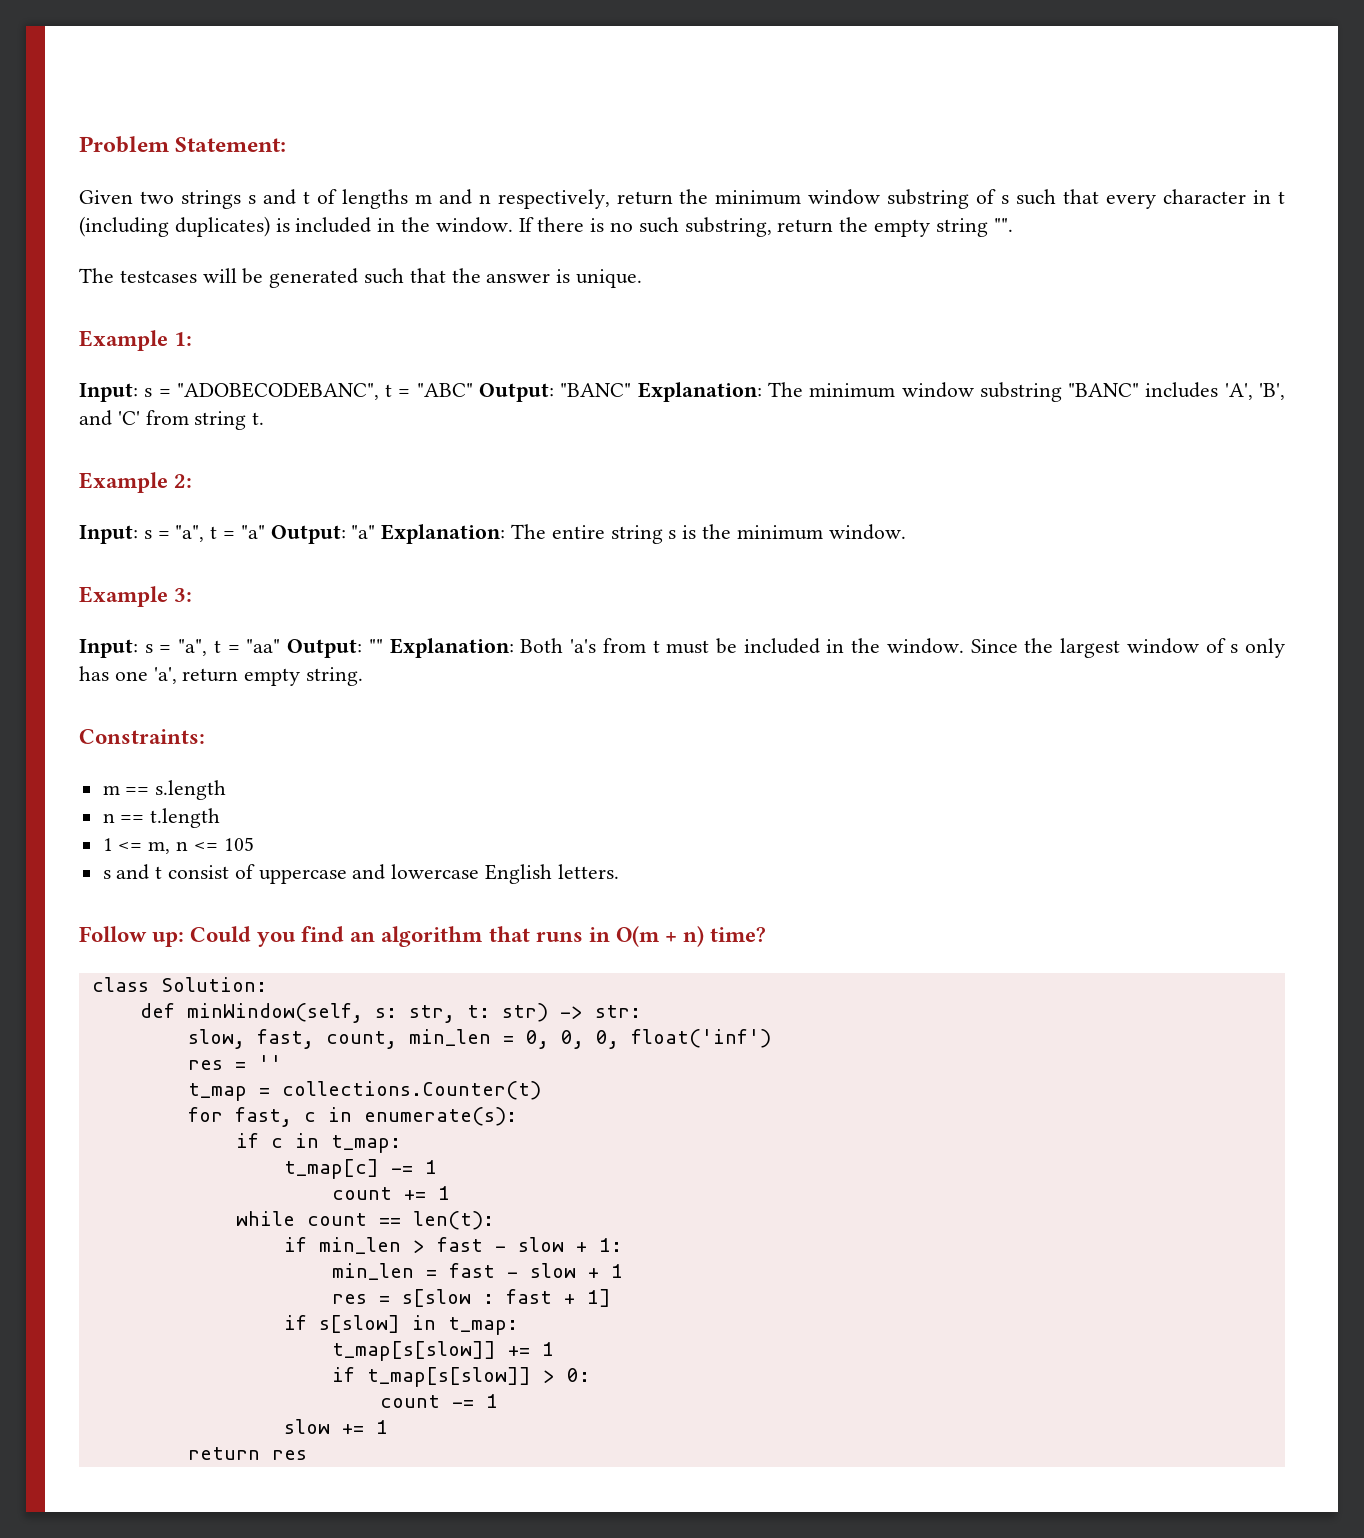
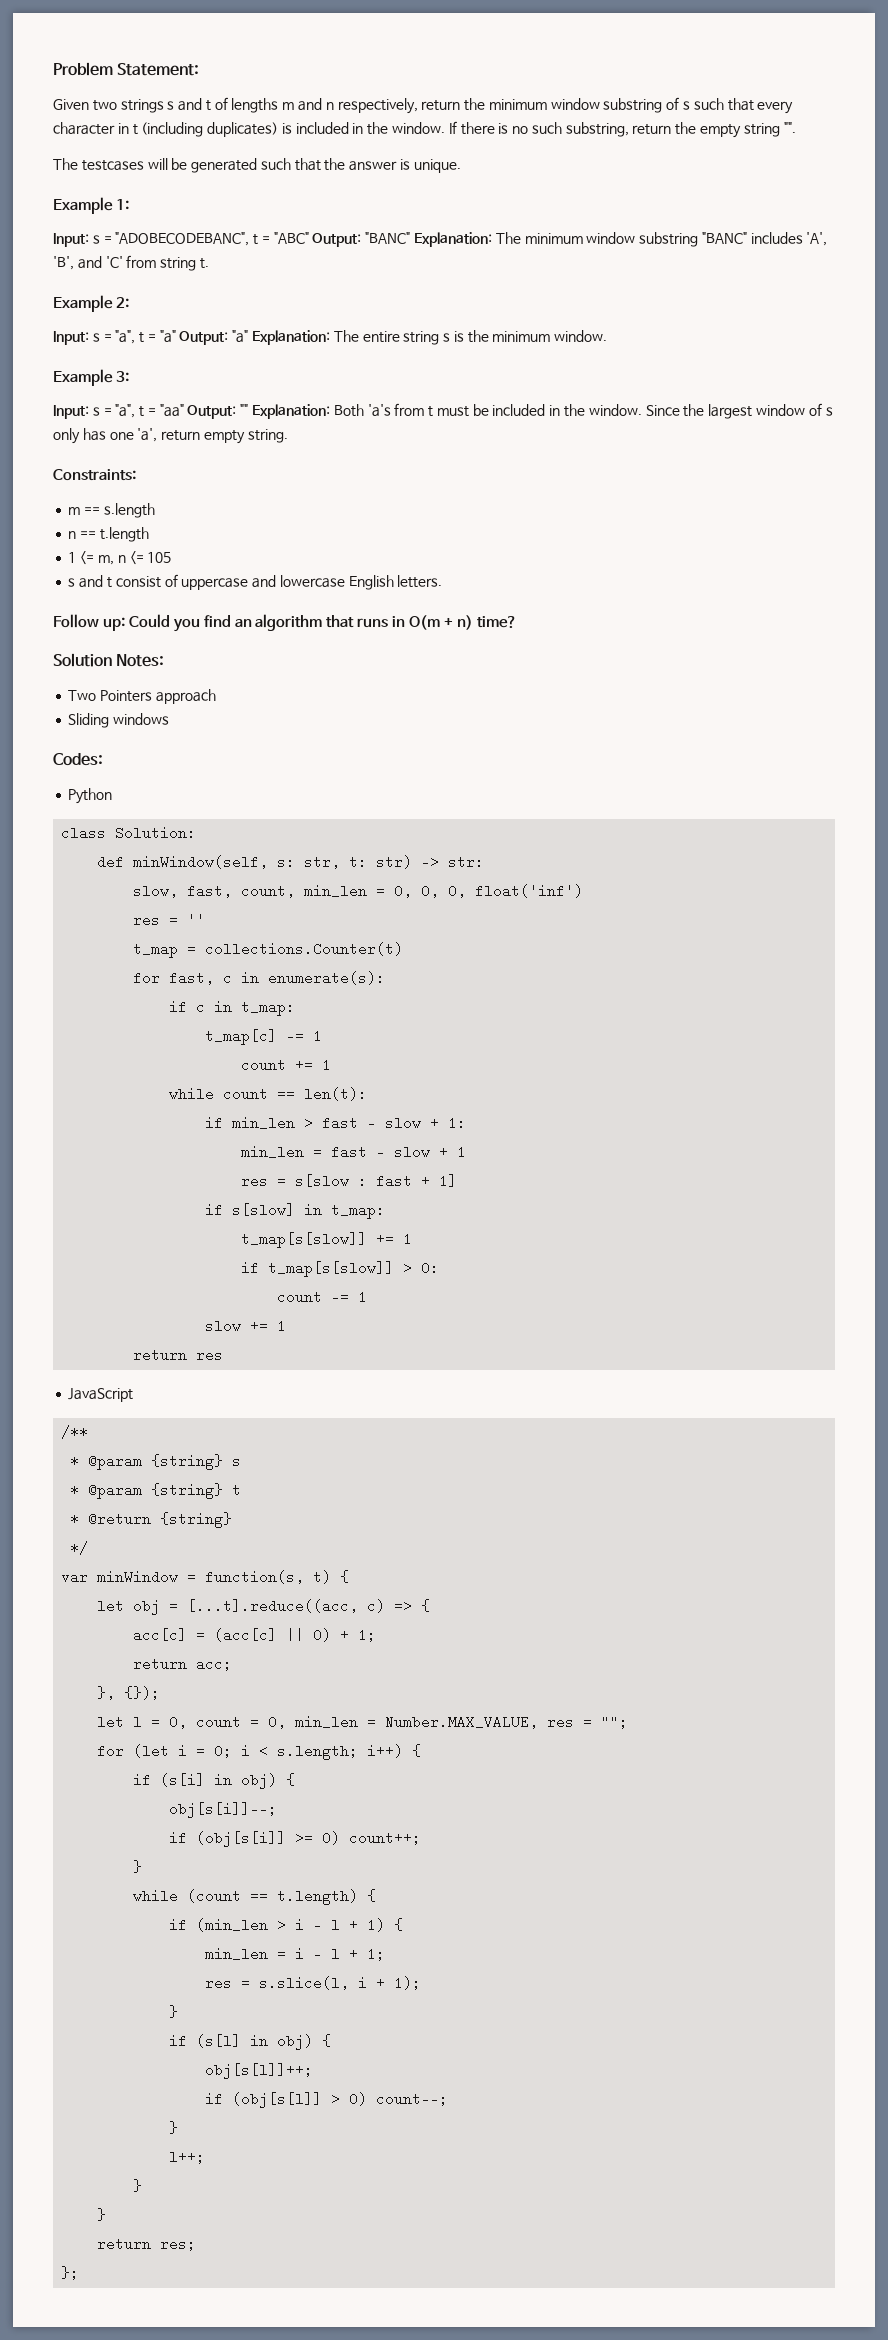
+ Solution Notes:
+ Two Pointers approach
+ Sliding windows
+ Codes:
+ Python
+ JavaScript
+ /**
+ * @param {string} s
+ * @param {string} t
+ * @return {string}
+ */
+ var minWindow = function(s, t) {
+ let obj = [...t].reduce((acc, c) => {
+ acc[c] = (acc[c] || 0) + 1;
+ return acc;
+ }, {});
+ let l = 0, count = 0, min_len = Number.MAX_VALUE, res = "";
+ for (let i = 0; i < s.length; i++) {
+ if (s[i] in obj) {
+ obj[s[i]]--;
+ if (obj[s[i]] >= 0) count++;
+ }
+ while (count == t.length) {
+ if (min_len > i - l + 1) {
+ min_len = i - l + 1;
+ res = s.slice(l, i + 1);
+ }
+ if (s[l] in obj) {
+ obj[s[l]]++;
+ if (obj[s[l]] > 0) count--;
+ }
+ l++;
+ }
+ }
+ return res;
+ };

